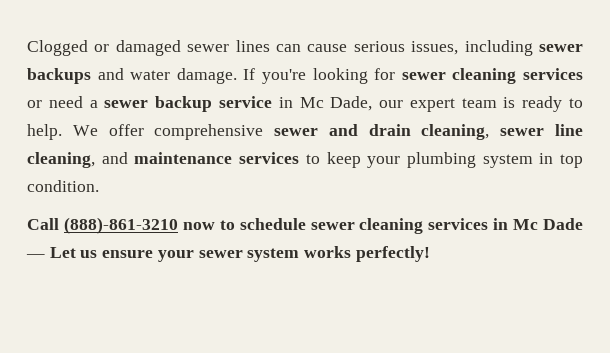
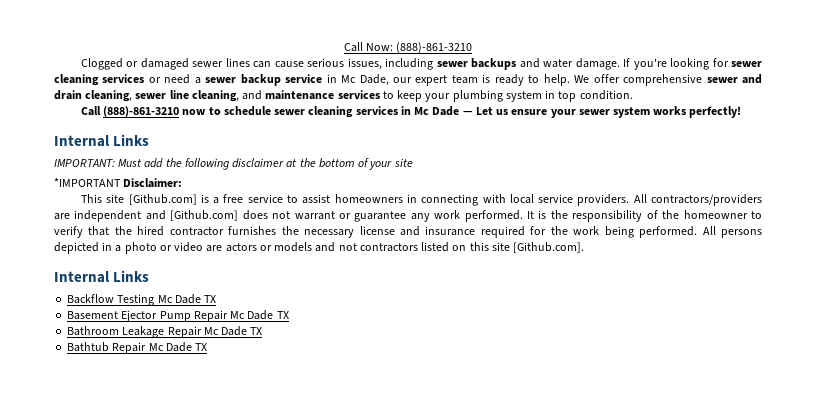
+ Call Now: (888)-861-3210
  Call (888)-861-3210 now to schedule sewer cleaning services in Mc Dade — Let us ensure your sewer system works perfectly!
+ Internal Links
+ IMPORTANT: Must add the following disclaimer at the bottom of your site
+ *IMPORTANT Disclaimer:
+ This site [Github.com] is a free service to assist homeowners in connecting with local service providers. All contractors/providers are independent and [Github.com] does not warrant or guarantee any work performed. It is the responsibility of the homeowner to verify that the hired contractor furnishes the necessary license and insurance required for the work being performed. All persons depicted in a photo or video are actors or models and not contractors listed on this site [Github.com].
+ Internal Links
+ Backflow Testing Mc Dade TX
+ Basement Ejector Pump Repair Mc Dade TX
+ Bathroom Leakage Repair Mc Dade TX
+ Bathtub Repair Mc Dade TX

